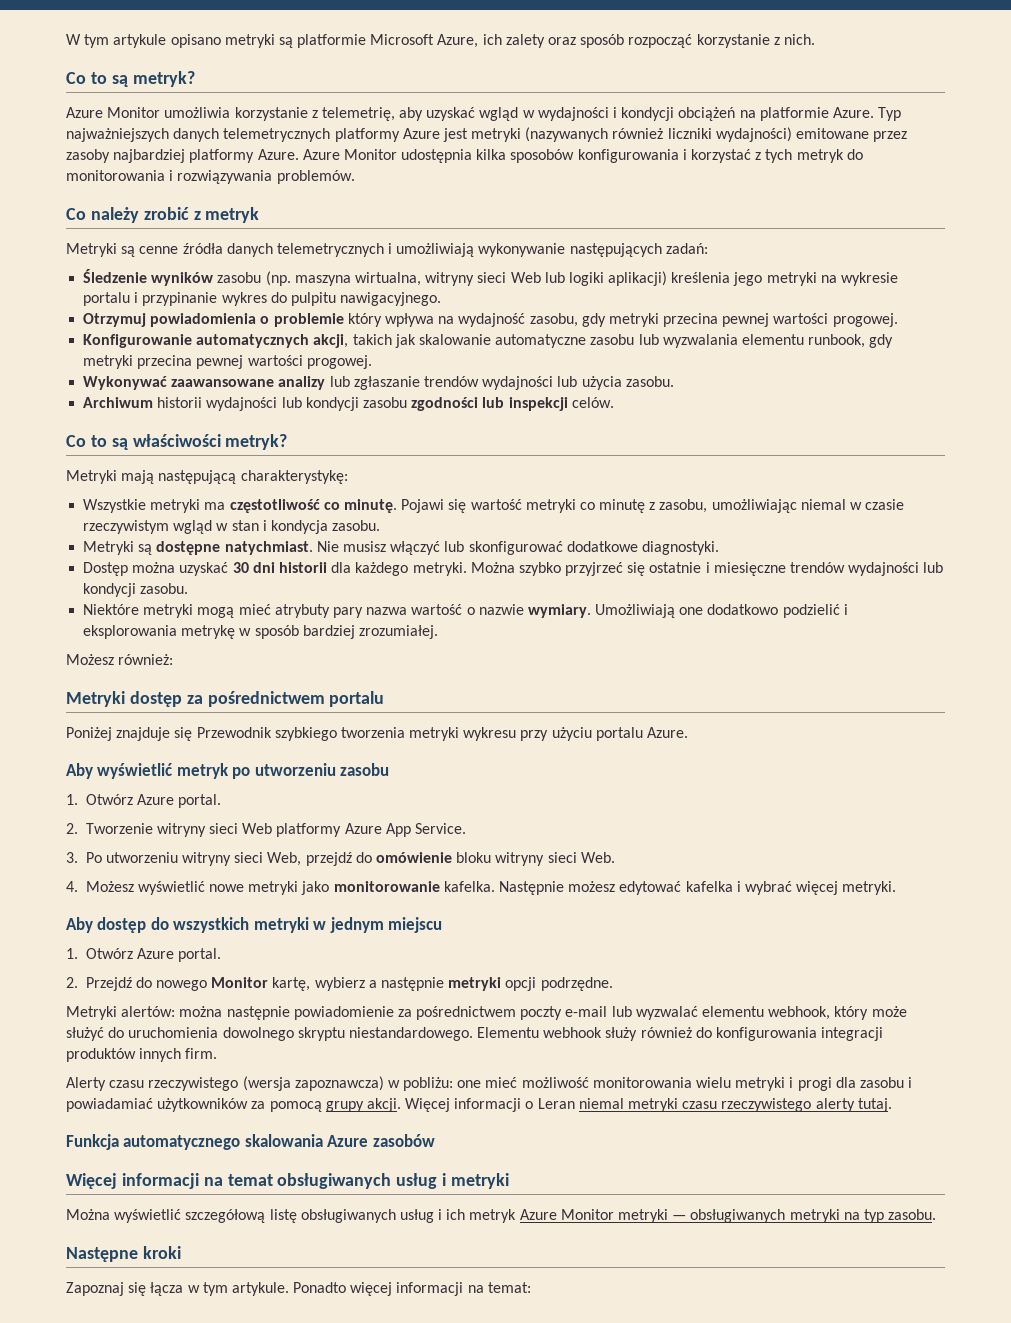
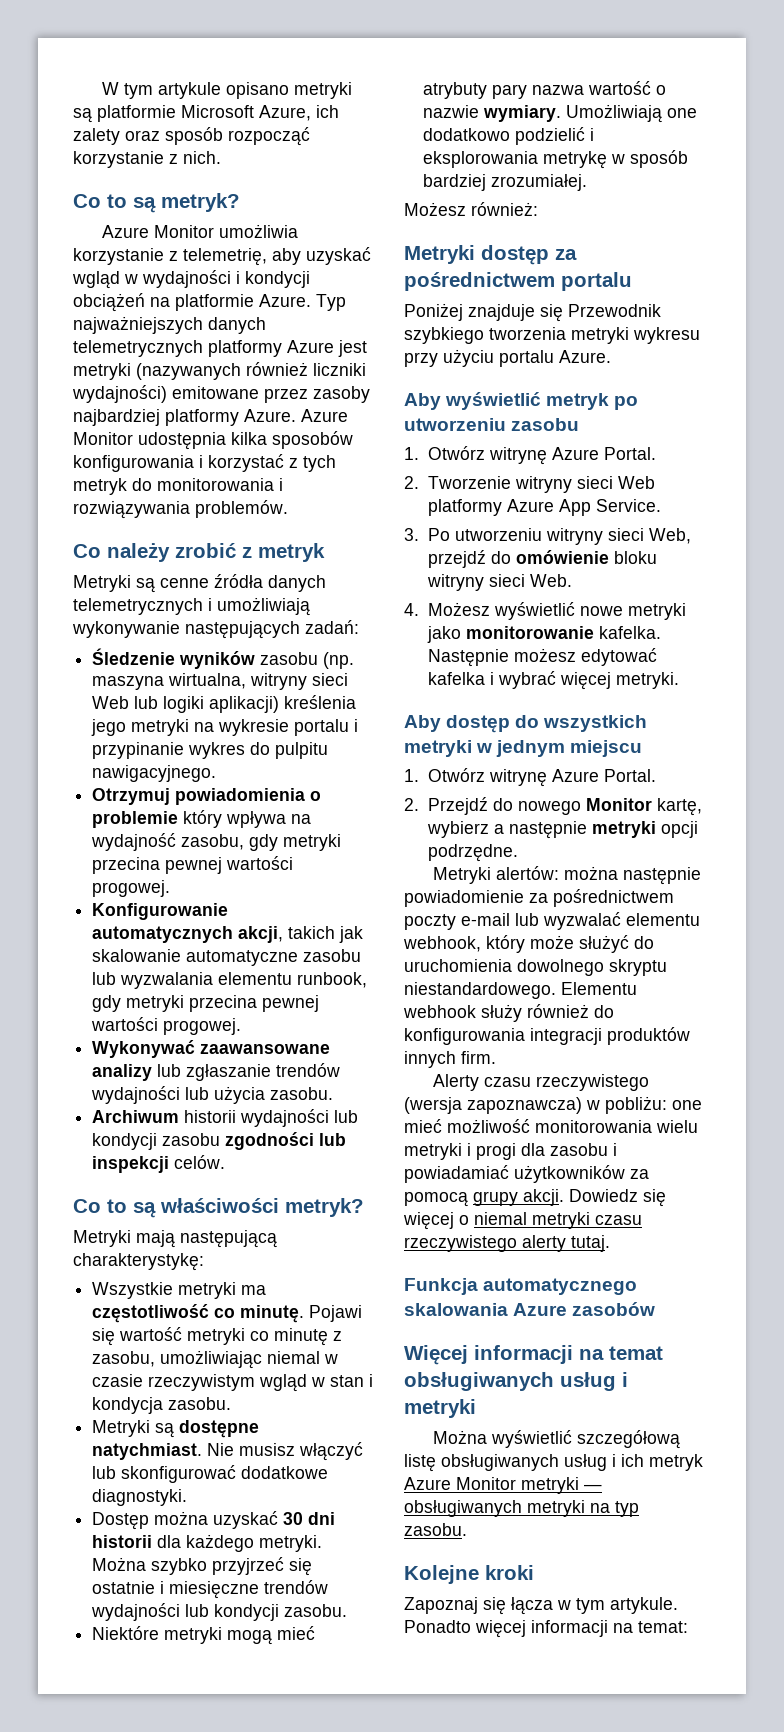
  Aby wyświetlić metryk po utworzeniu zasobu
- 1. Otwórz Azure portal.
+ 1. Otwórz witrynę Azure Portal.
  Aby dostęp do wszystkich metryki w jednym miejscu
- 1. Otwórz Azure portal.
+ 1. Otwórz witrynę Azure Portal.
- Więcej informacji o Leran niemal metryki czasu rzeczywistego alerty tutaj.
+ Dowiedz się więcej o niemal metryki czasu rzeczywistego alerty tutaj.
- Następne kroki
+ Kolejne kroki

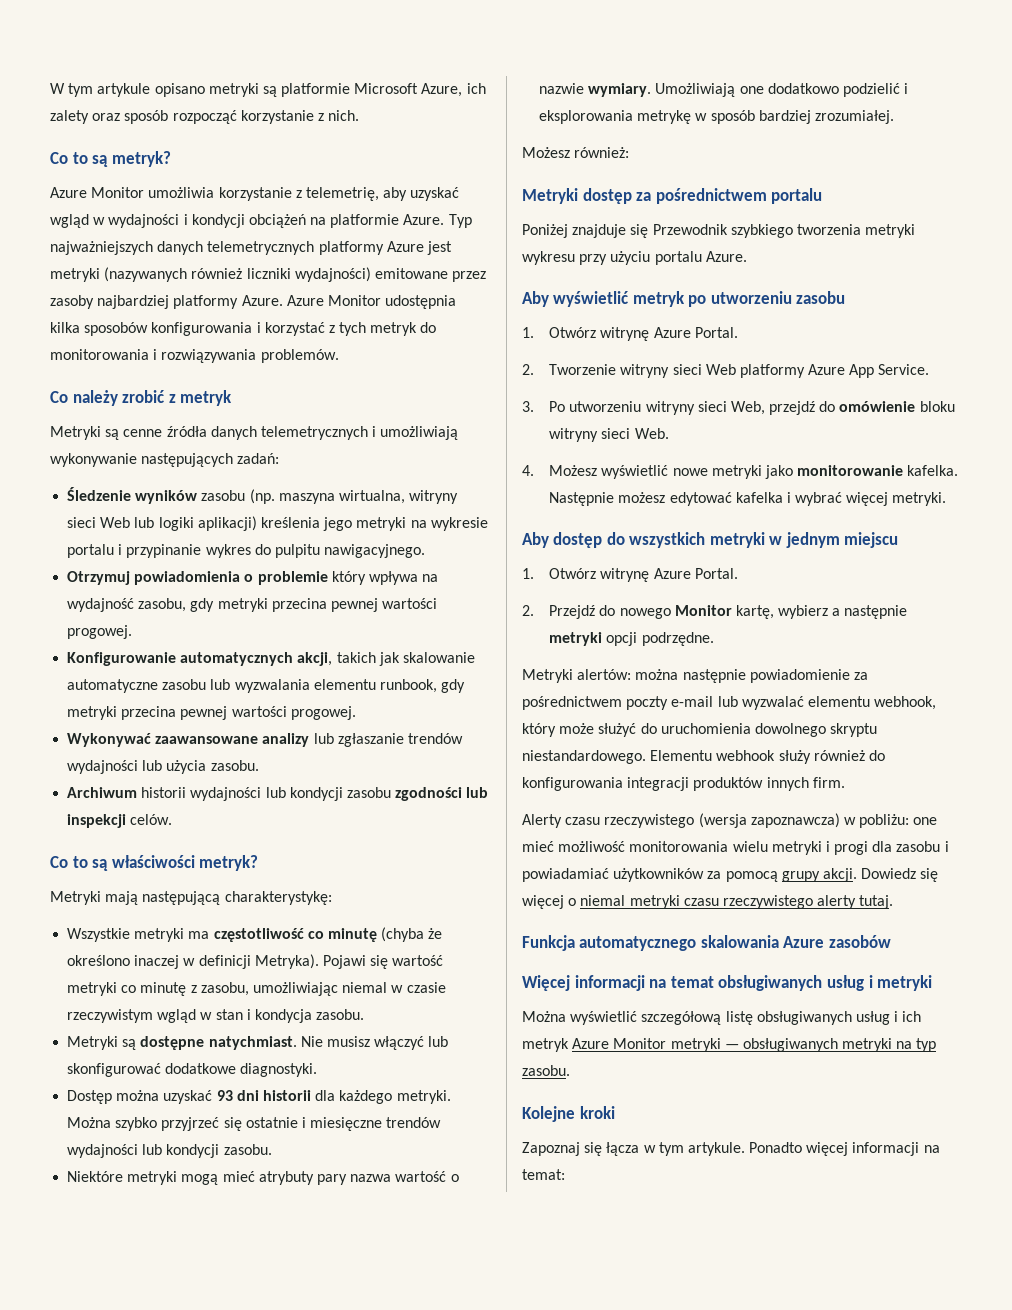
- Wszystkie metryki ma częstotliwość co minutę.
+ Wszystkie metryki ma częstotliwość co minutę (chyba że określono inaczej w definicji Metryka).
- Dostęp można uzyskać 30 dni historii dla każdego metryki.
+ Dostęp można uzyskać 93 dni historii dla każdego metryki.

